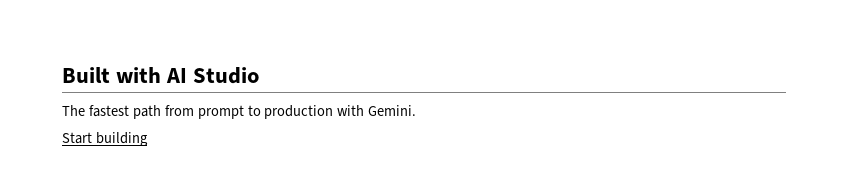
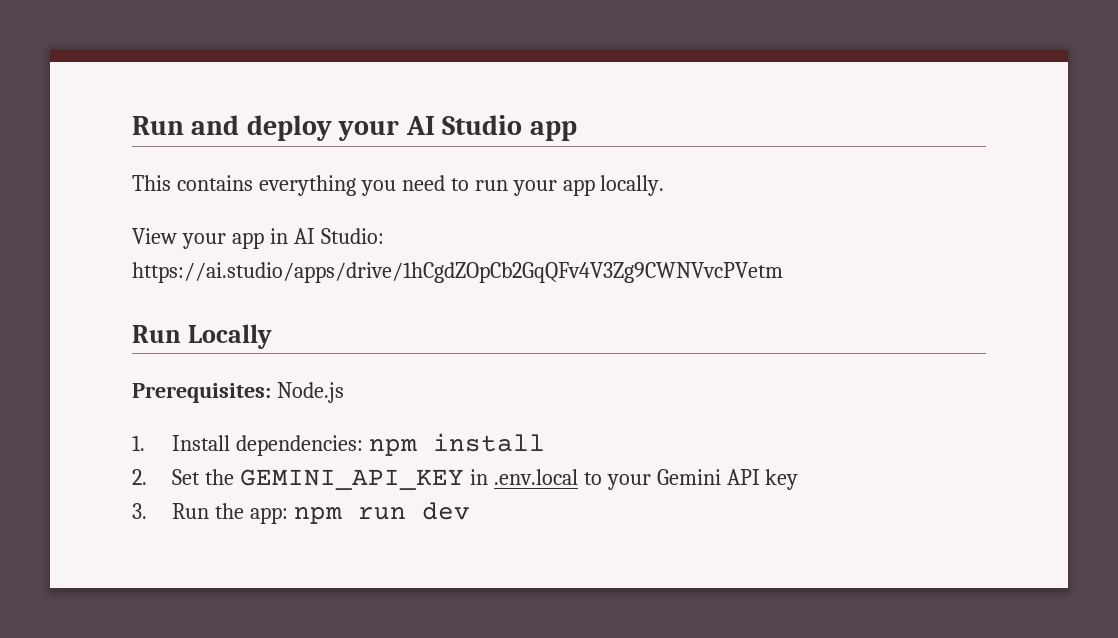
- Built with AI Studio
- The fastest path from prompt to production with Gemini.
- Start building
+ Run and deploy your AI Studio app
+ This contains everything you need to run your app locally.
+ View your app in AI Studio: https://ai.studio/apps/drive/1hCgdZOpCb2GqQFv4V3Zg9CWNVvcPVetm
+ Run Locally
+ Prerequisites: Node.js
+ 1. Install dependencies: npm install
+ 2. Set the GEMINI_API_KEY in .env.local to your Gemini API key
+ 3. Run the app: npm run dev

